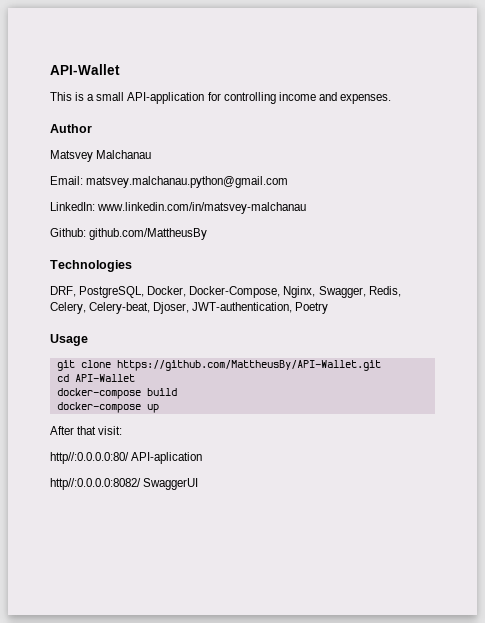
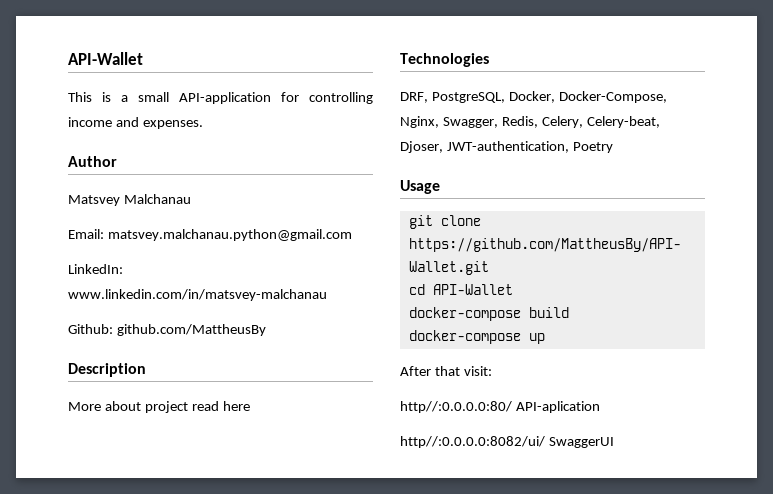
+ Description
+ More about project read here
- http//:0.0.0.0:8082/ SwaggerUI
+ http//:0.0.0.0:8082/ui/ SwaggerUI

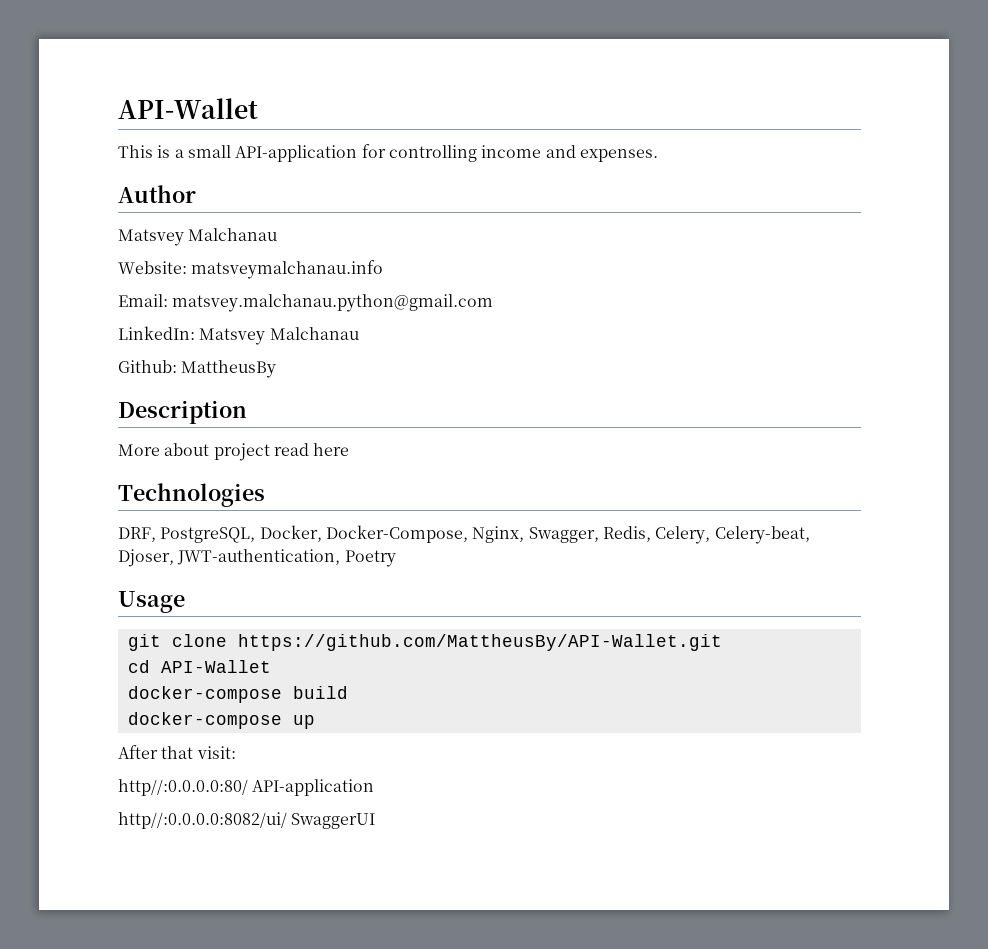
+ Website: matsveymalchanau.info
- LinkedIn: www.linkedin.com/in/matsvey-malchanau
+ LinkedIn: Matsvey Malchanau
- Github: github.com/MattheusBy
+ Github: MattheusBy
- http//:0.0.0.0:80/ API-aplication
+ http//:0.0.0.0:80/ API-application

